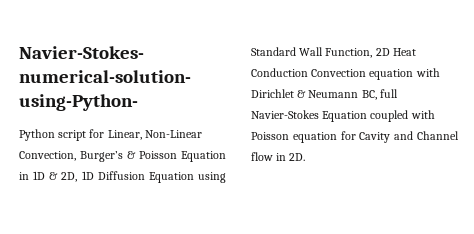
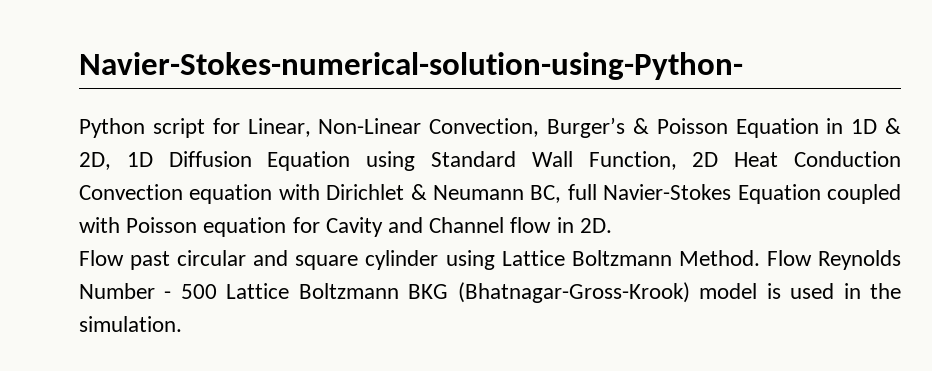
+ Flow past circular and square cylinder using Lattice Boltzmann Method. Flow Reynolds Number - 500 Lattice Boltzmann BKG (Bhatnagar-Gross-Krook) model is used in the simulation.

